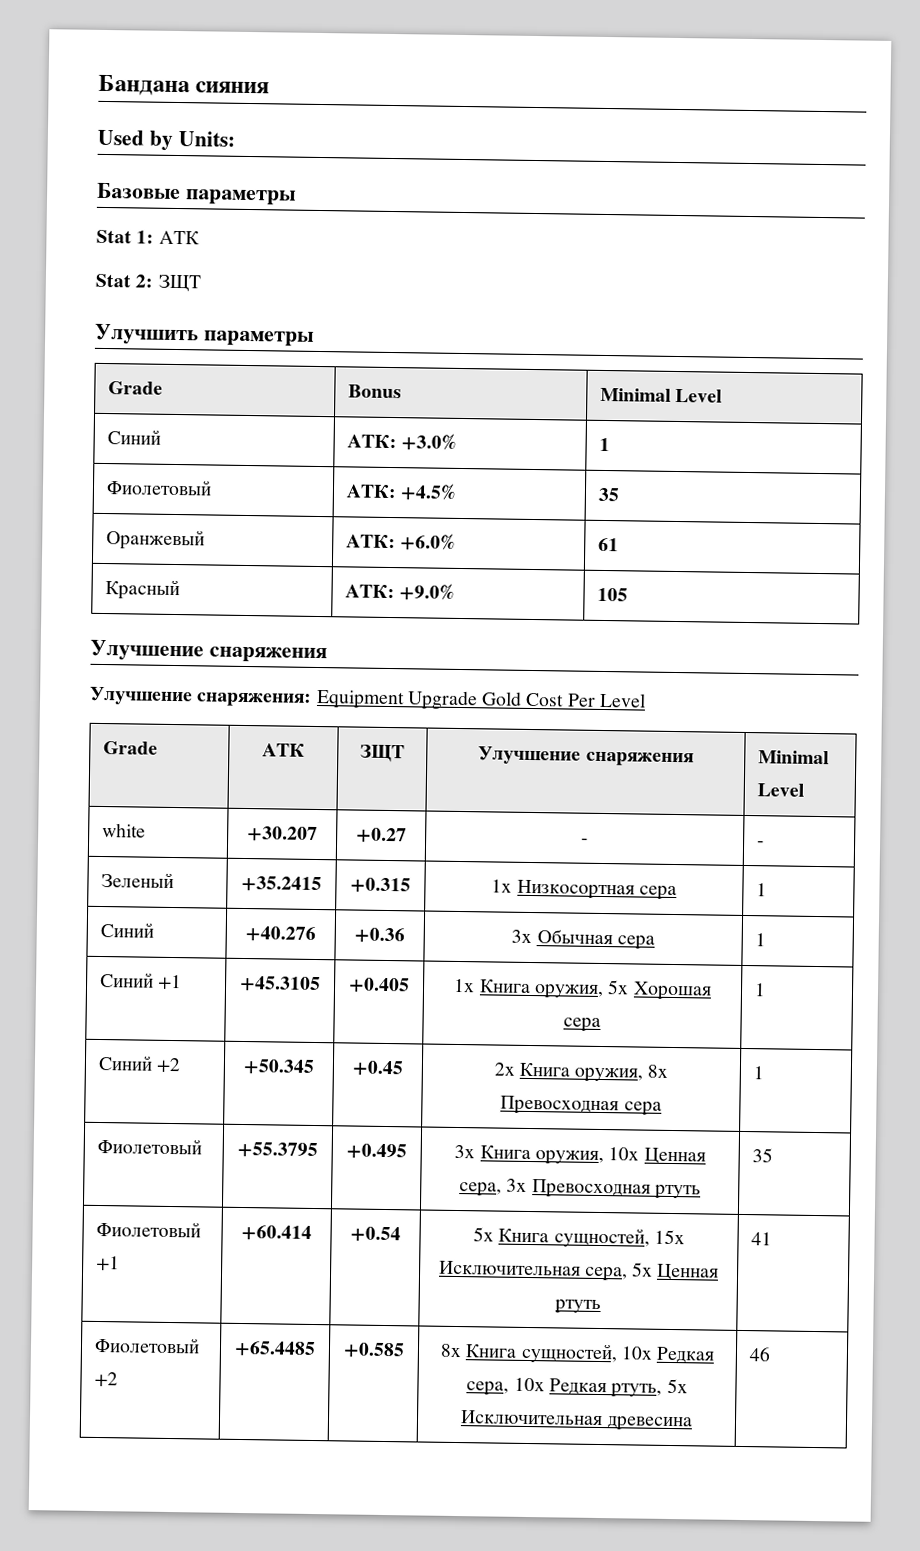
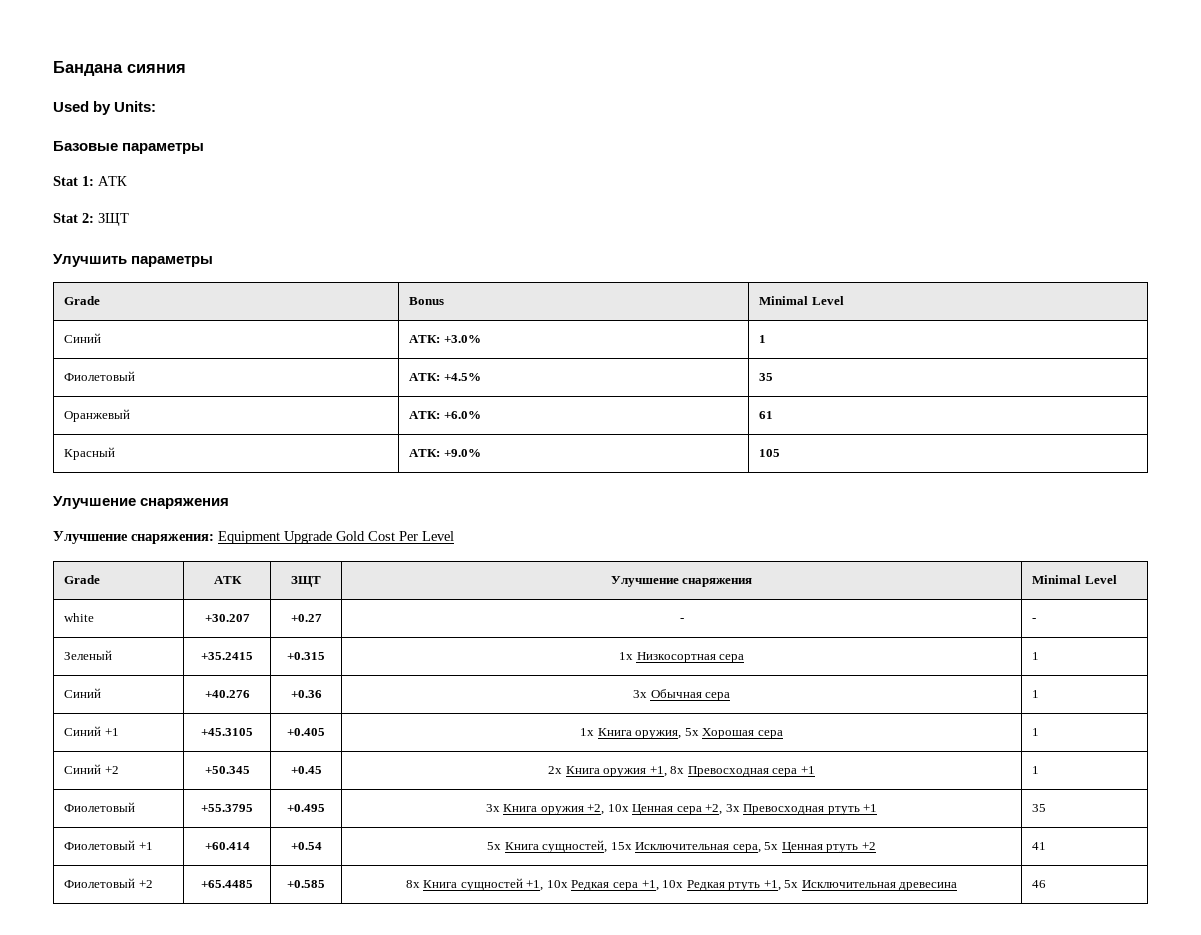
- Синий +2 | +50.345 | +0.45 | 2x Книга оружия, 8x Превосходная сера | 1
+ Синий +2 | +50.345 | +0.45 | 2x Книга оружия +1, 8x Превосходная сера +1 | 1
- Фиолетовый | +55.3795 | +0.495 | 3x Книга оружия, 10x Ценная сера, 3x Превосходная ртуть | 35
+ Фиолетовый | +55.3795 | +0.495 | 3x Книга оружия +2, 10x Ценная сера +2, 3x Превосходная ртуть +1 | 35
- Фиолетовый +1 | +60.414 | +0.54 | 5x Книга сущностей, 15x Исключительная сера, 5x Ценная ртуть | 41
+ Фиолетовый +1 | +60.414 | +0.54 | 5x Книга сущностей, 15x Исключительная сера, 5x Ценная ртуть +2 | 41
- Фиолетовый +2 | +65.4485 | +0.585 | 8x Книга сущностей, 10x Редкая сера, 10x Редкая ртуть, 5x Исключительная древесина | 46
+ Фиолетовый +2 | +65.4485 | +0.585 | 8x Книга сущностей +1, 10x Редкая сера +1, 10x Редкая ртуть +1, 5x Исключительная древесина | 46

